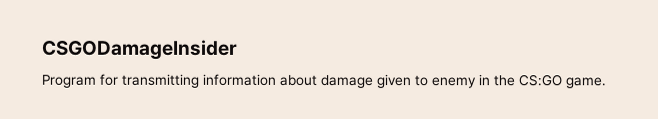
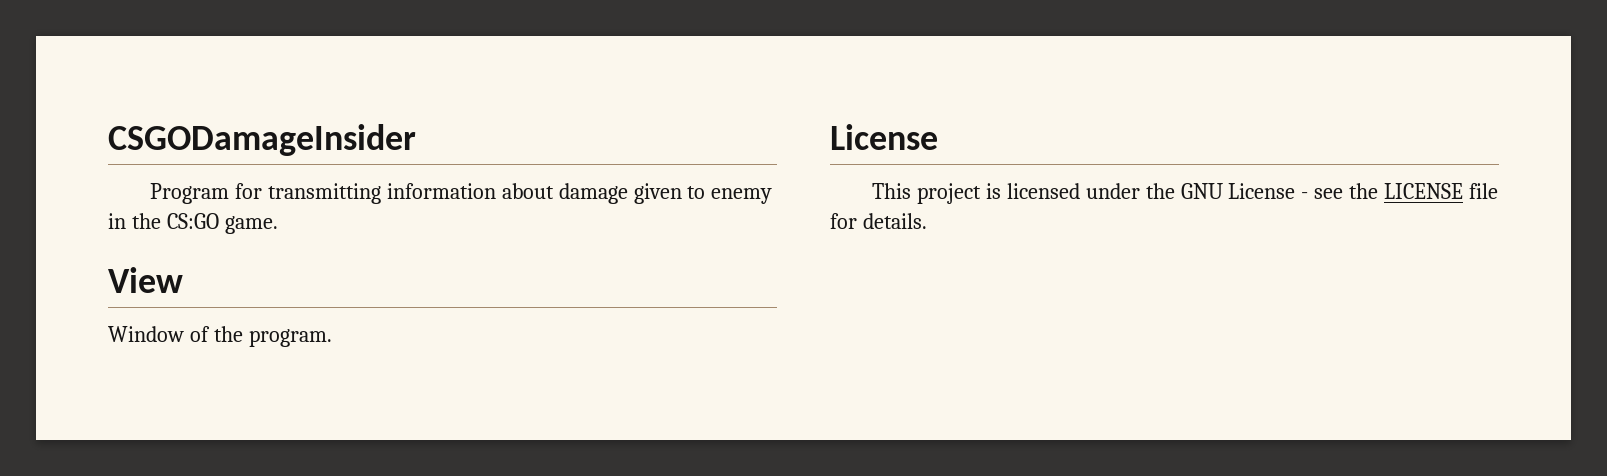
+ View
+ Window of the program.
+ License
+ This project is licensed under the GNU License - see the LICENSE file for details.

